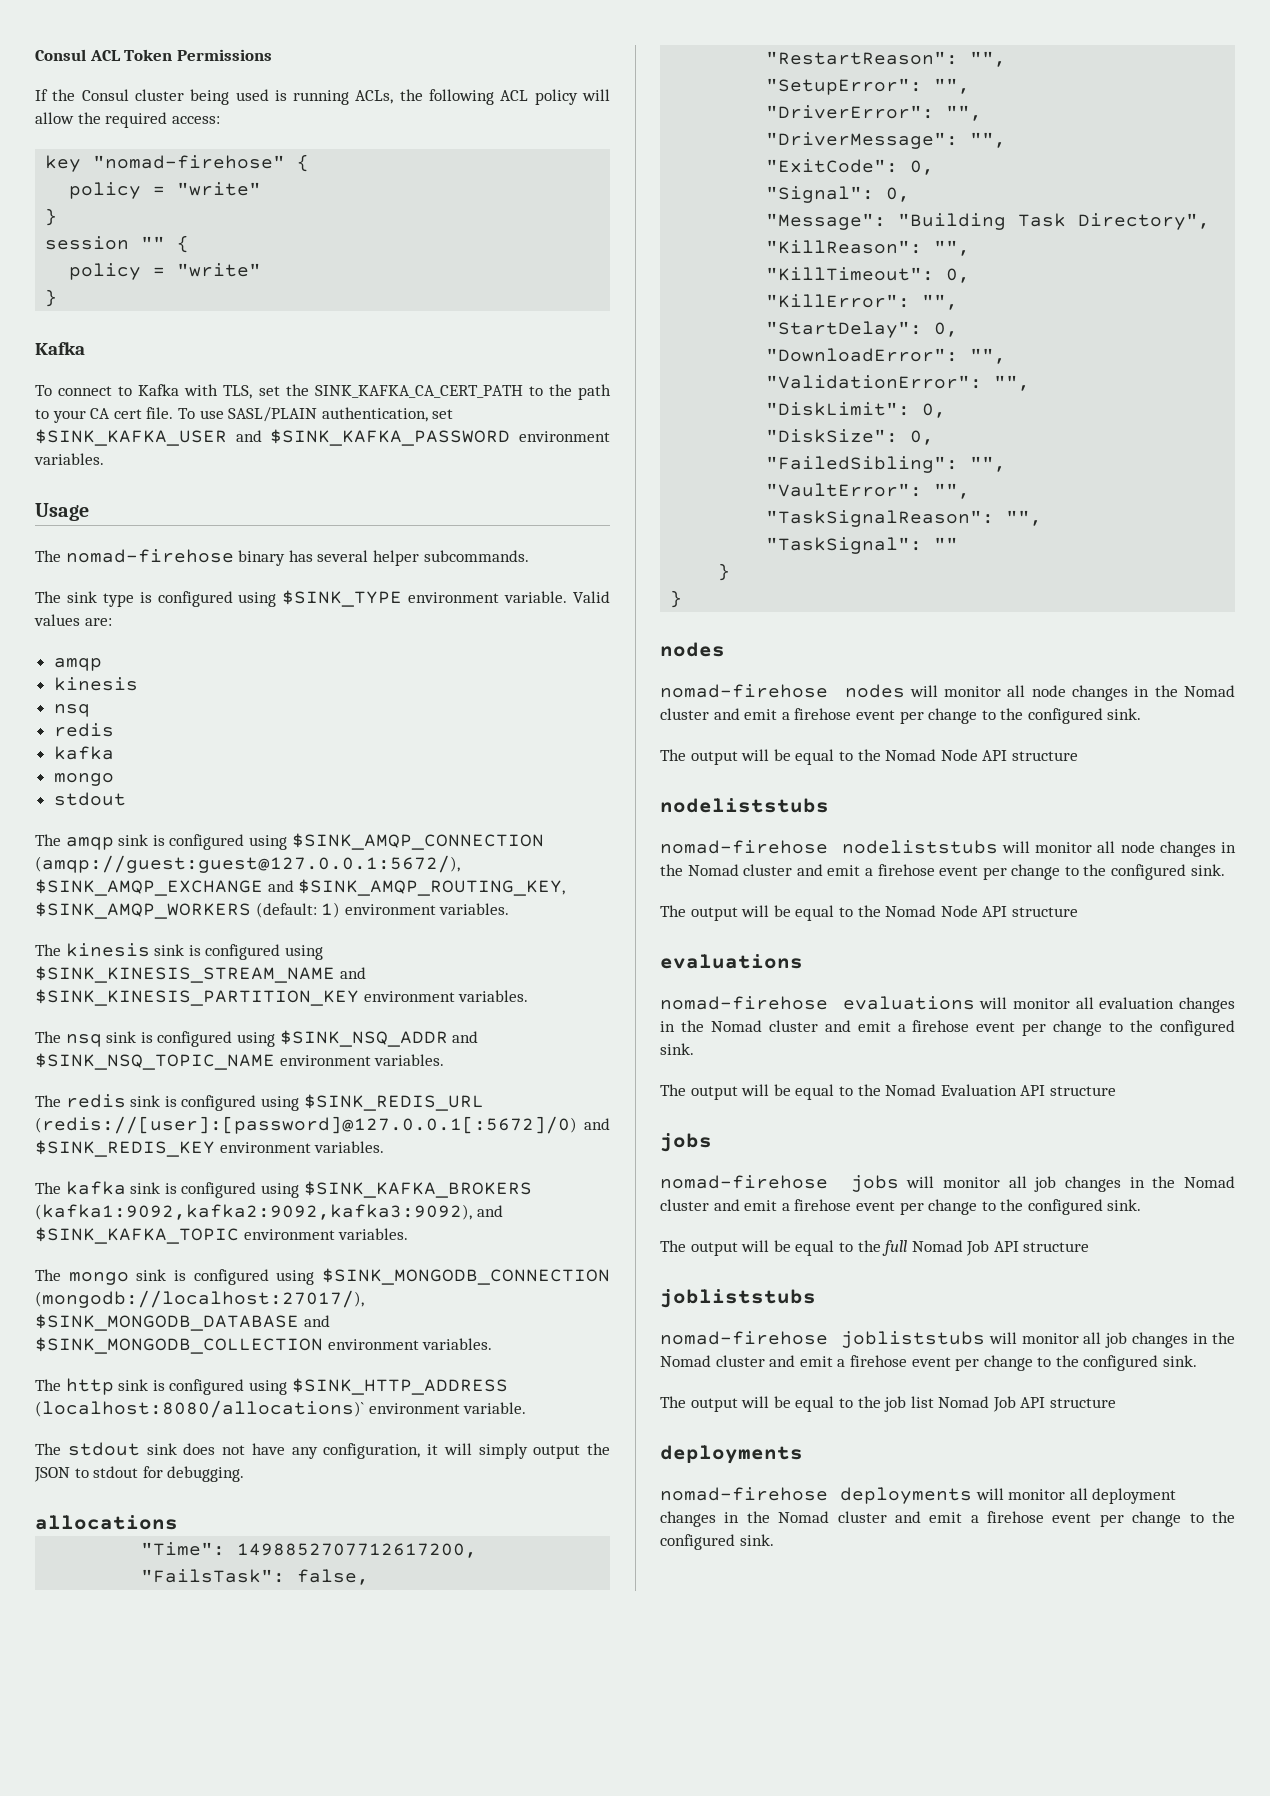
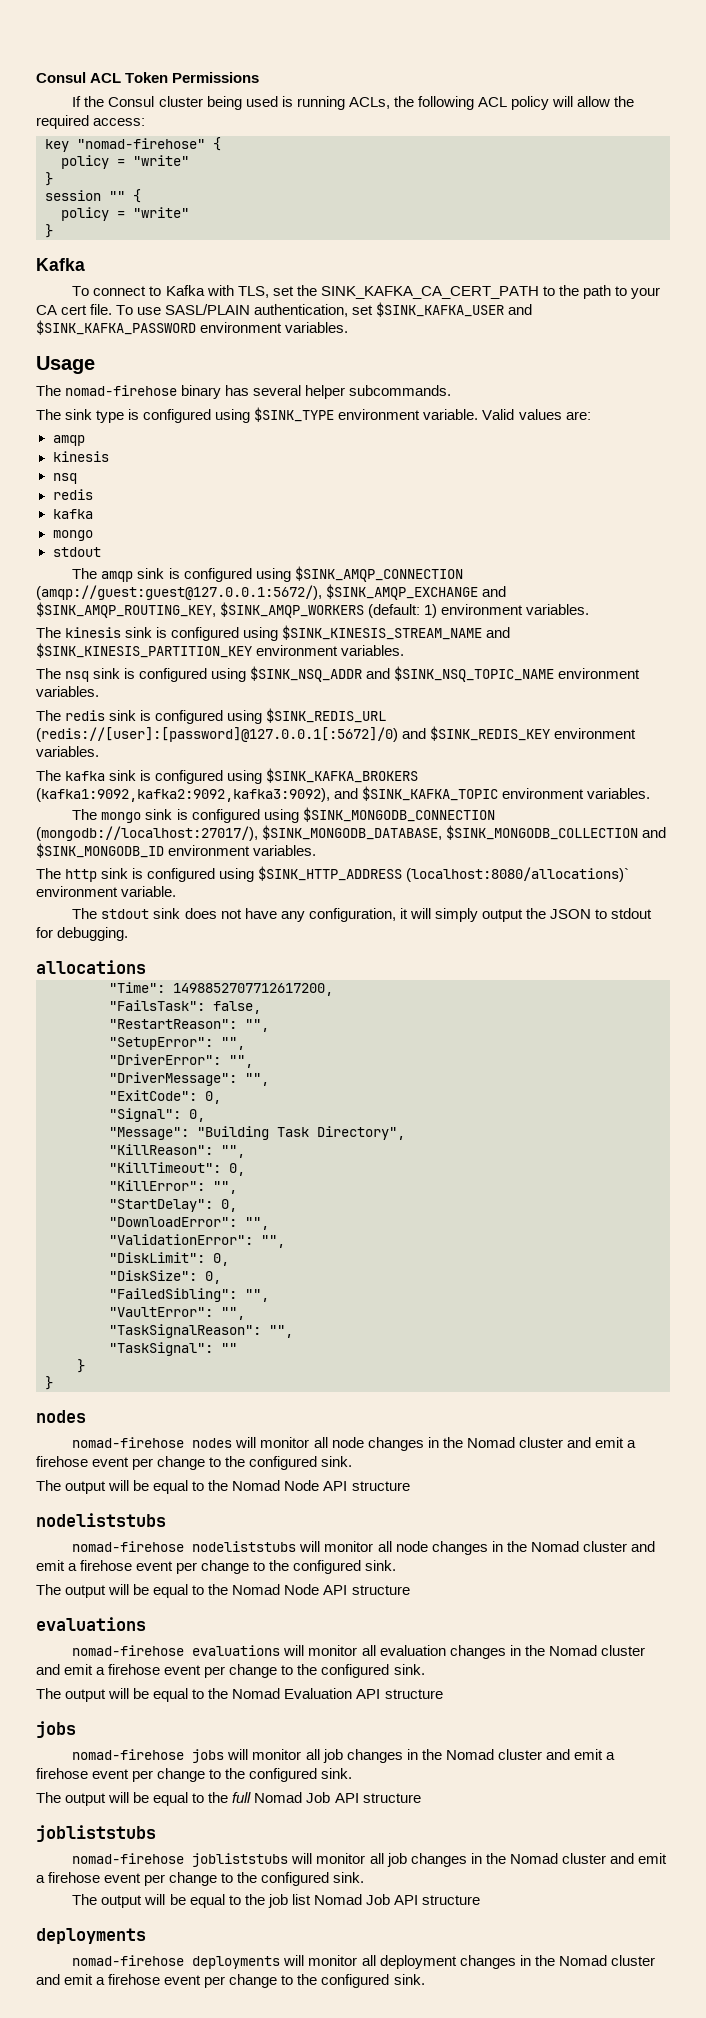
- The mongo sink is configured using $SINK_MONGODB_CONNECTION (mongodb://localhost:27017/), $SINK_MONGODB_DATABASE and $SINK_MONGODB_COLLECTION environment variables.
+ The mongo sink is configured using $SINK_MONGODB_CONNECTION (mongodb://localhost:27017/), $SINK_MONGODB_DATABASE, $SINK_MONGODB_COLLECTION and $SINK_MONGODB_ID environment variables.

